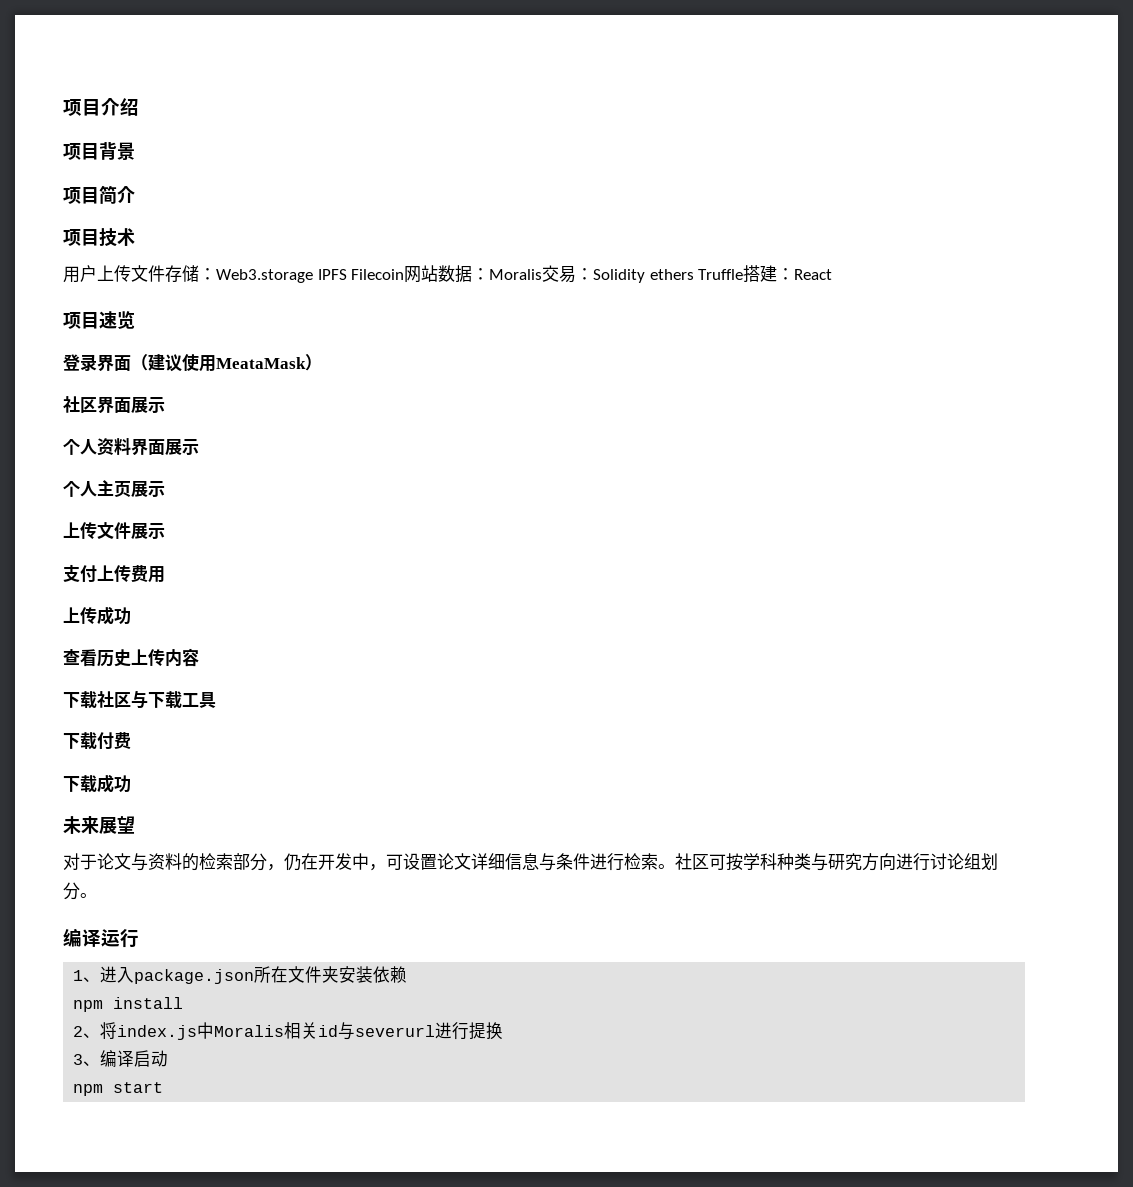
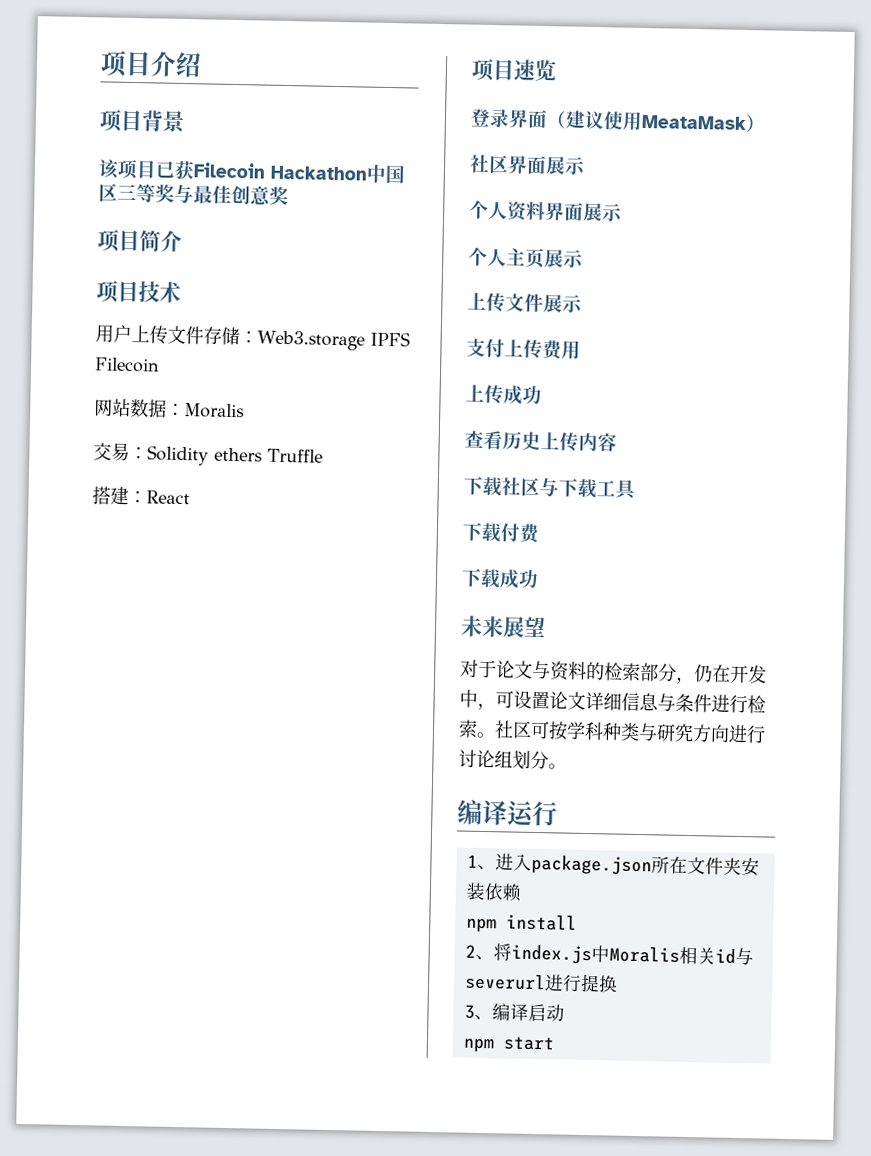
+ 该项目已获Filecoin Hackathon中国区三等奖与最佳创意奖
- 用户上传文件存储：Web3.storage IPFS Filecoin网站数据：Moralis交易：Solidity ethers Truffle搭建：React
+ 用户上传文件存储：Web3.storage IPFS Filecoin
+ 网站数据：Moralis
+ 交易：Solidity ethers Truffle
+ 搭建：React

